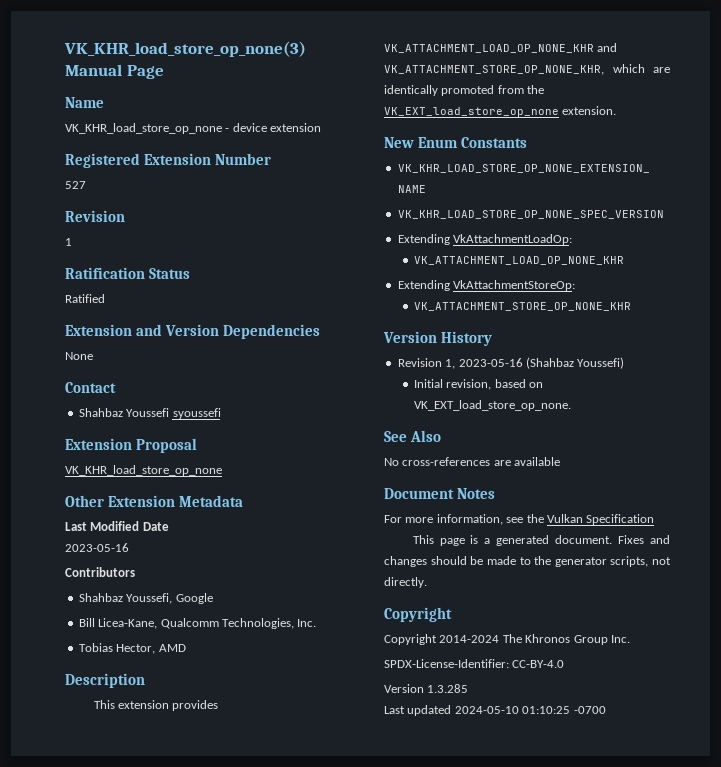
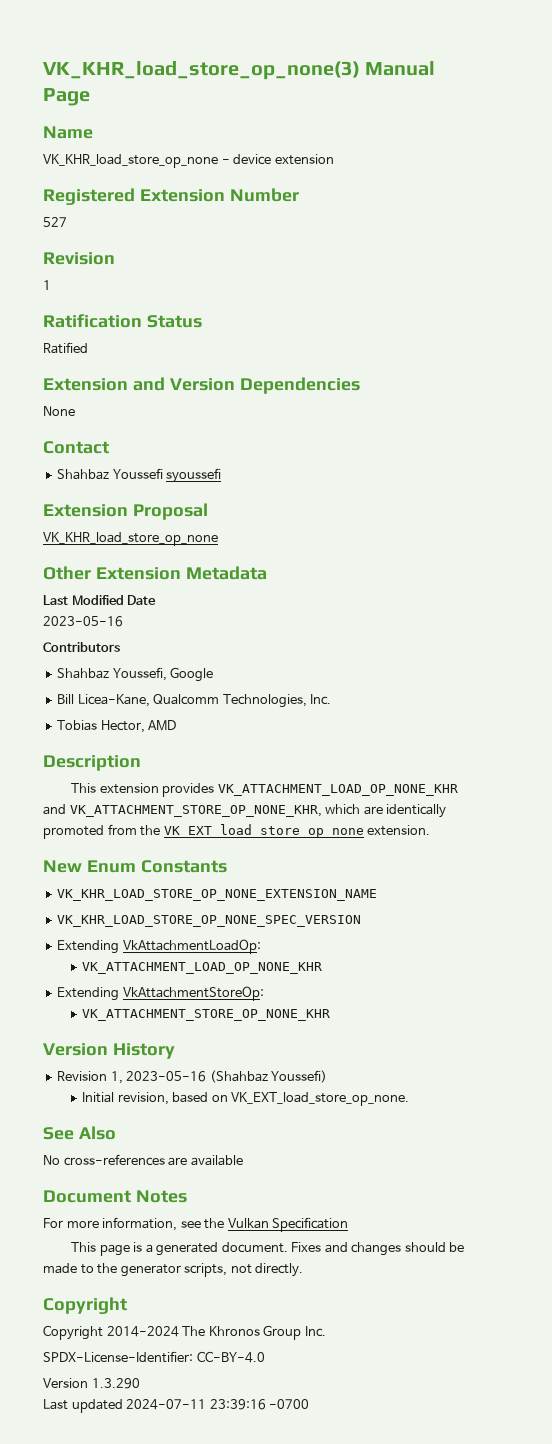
- Version 1.3.285
+ Version 1.3.290
- Last updated 2024-05-10 01:10:25 -0700
+ Last updated 2024-07-11 23:39:16 -0700

